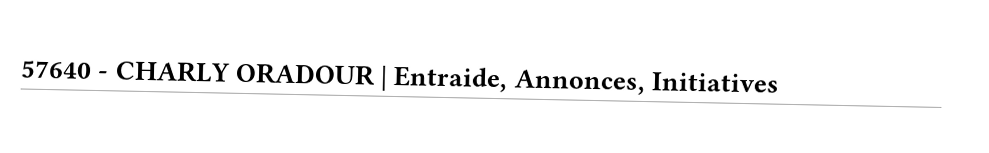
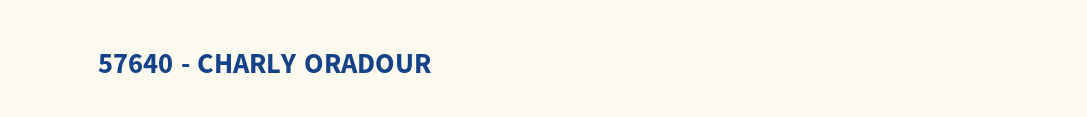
- 57640 - CHARLY ORADOUR | Entraide, Annonces, Initiatives
+ 57640 - CHARLY ORADOUR

